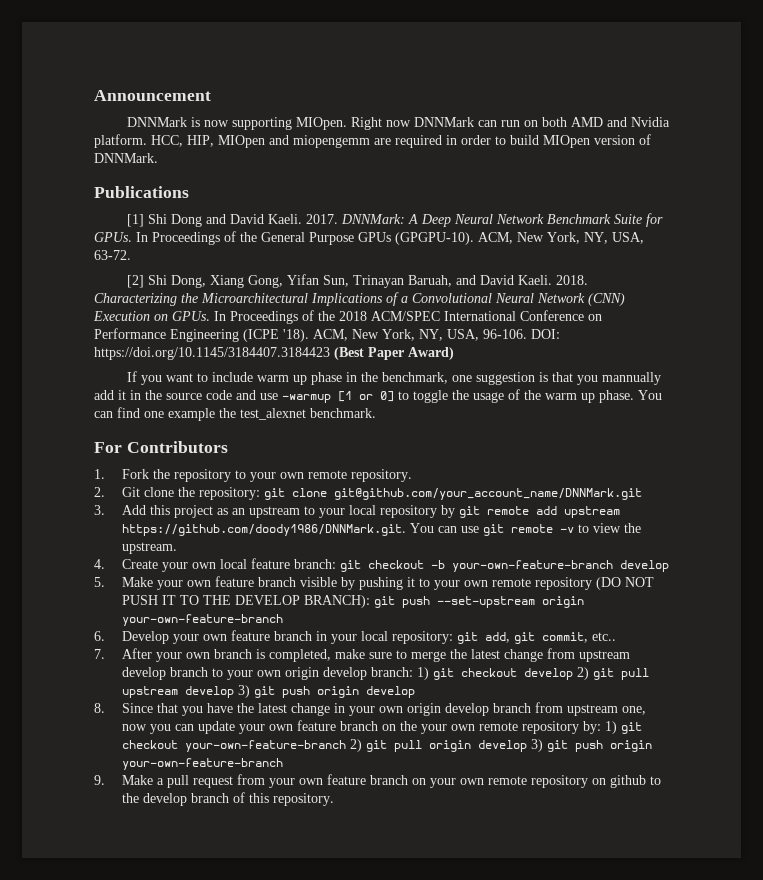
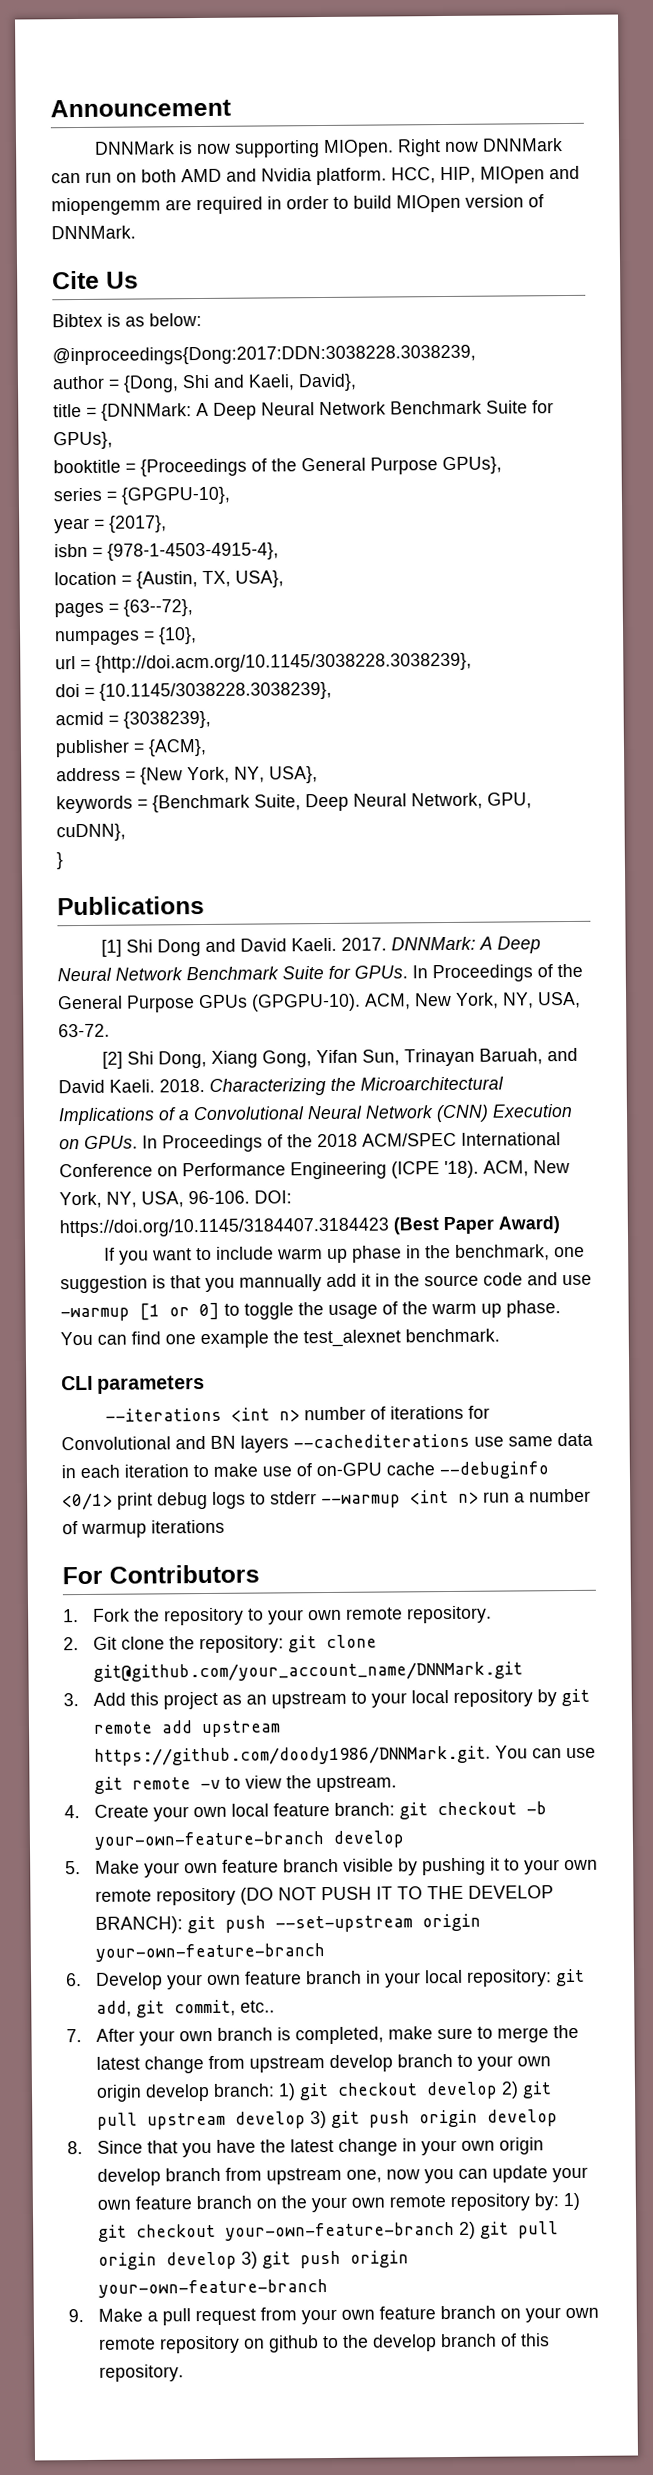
+ Cite Us
+ Bibtex is as below:
+ @inproceedings{Dong:2017:DDN:3038228.3038239,
+ author = {Dong, Shi and Kaeli, David},
+ title = {DNNMark: A Deep Neural Network Benchmark Suite for GPUs},
+ booktitle = {Proceedings of the General Purpose GPUs},
+ series = {GPGPU-10},
+ year = {2017},
+ isbn = {978-1-4503-4915-4},
+ location = {Austin, TX, USA},
+ pages = {63--72},
+ numpages = {10},
+ url = {http://doi.acm.org/10.1145/3038228.3038239},
+ doi = {10.1145/3038228.3038239},
+ acmid = {3038239},
+ publisher = {ACM},
+ address = {New York, NY, USA},
+ keywords = {Benchmark Suite, Deep Neural Network, GPU, cuDNN},
+ }
+ CLI parameters
+ --iterations <int n> number of iterations for Convolutional and BN layers --cachediterations use same data in each iteration to make use of on-GPU cache --debuginfo <0/1> print debug logs to stderr --warmup <int n> run a number of warmup iterations

